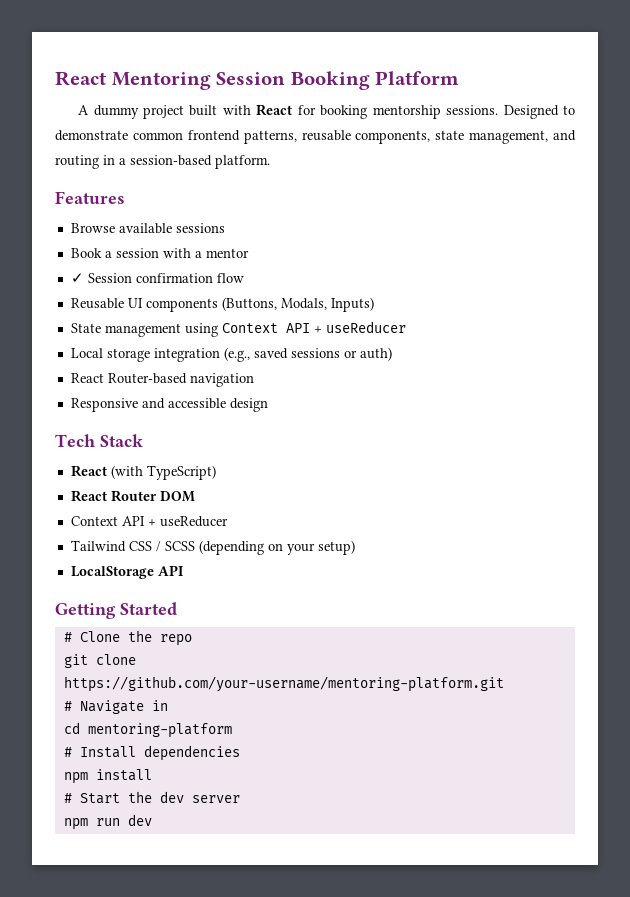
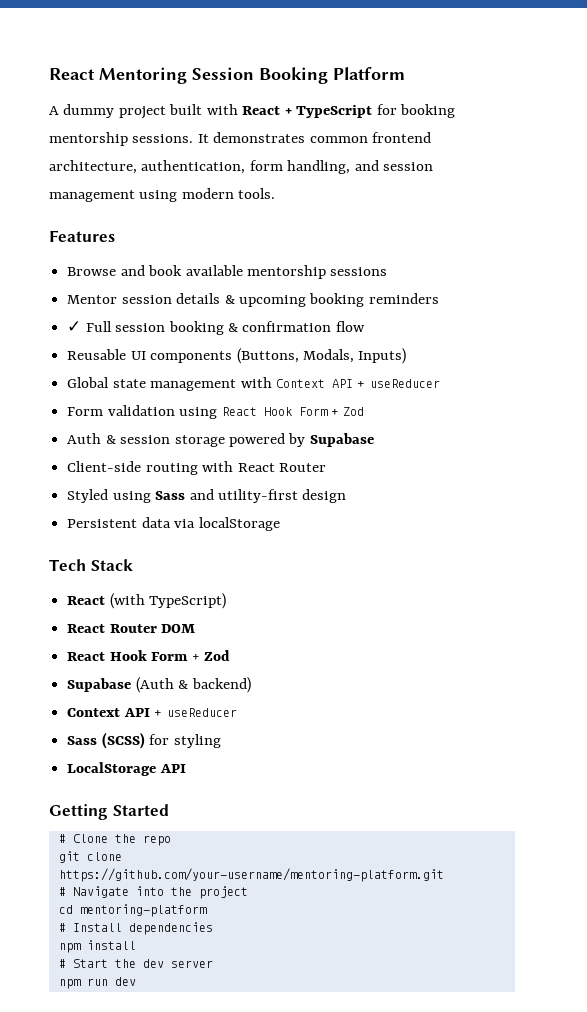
- A dummy project built with React for booking mentorship sessions.
+ A dummy project built with React + TypeScript for booking mentorship sessions.
- Designed to demonstrate common frontend patterns, reusable components, state management, and routing in a session-based platform.
+ It demonstrates common frontend architecture, authentication, form handling, and session management using modern tools.
  Features
- Browse available sessions
- Book a session with a mentor
- ✓ Session confirmation flow
+ Browse and book available mentorship sessions
+ Mentor session details & upcoming booking reminders
+ ✓ Full session booking & confirmation flow
- State management using Context API + useReducer
- Local storage integration (e.g., saved sessions or auth)
- React Router-based navigation
- Responsive and accessible design
+ Global state management with Context API + useReducer
+ Form validation using React Hook Form + Zod
+ Auth & session storage powered by Supabase
+ Client-side routing with React Router
+ Styled using Sass and utility-first design
+ Persistent data via localStorage
  React Router DOM
+ React Hook Form + Zod
+ Supabase (Auth & backend)
  Context API + useReducer
- Tailwind CSS / SCSS (depending on your setup)
+ Sass (SCSS) for styling
- # Navigate in
+ # Navigate into the project

